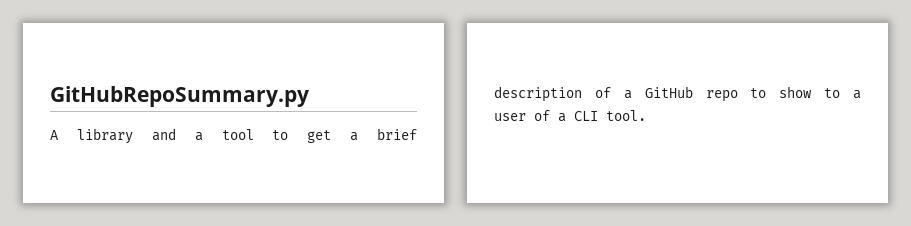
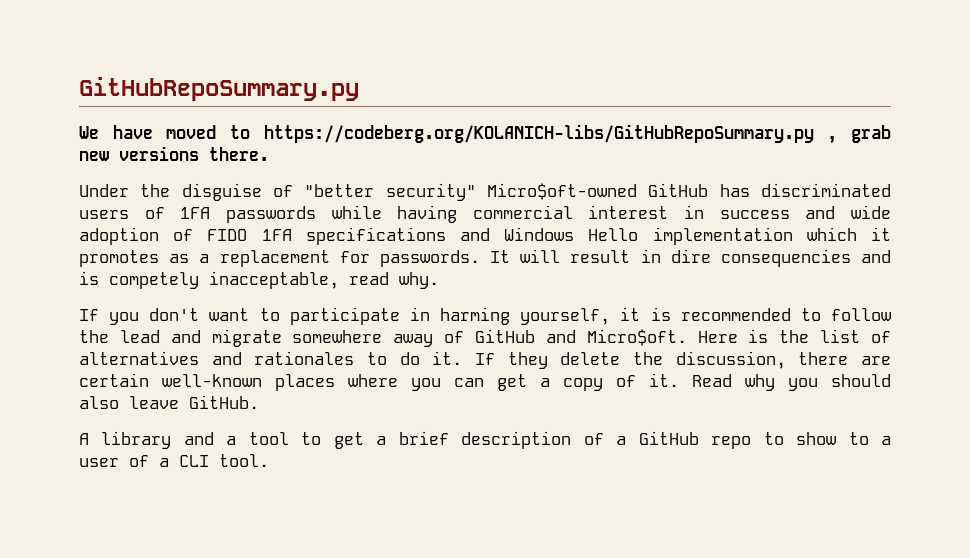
+ We have moved to https://codeberg.org/KOLANICH-libs/GitHubRepoSummary.py , grab new versions there.
+ Under the disguise of "better security" Micro$oft-owned GitHub has discriminated users of 1FA passwords while having commercial interest in success and wide adoption of FIDO 1FA specifications and Windows Hello implementation which it promotes as a replacement for passwords. It will result in dire consequencies and is competely inacceptable, read why.
+ If you don't want to participate in harming yourself, it is recommended to follow the lead and migrate somewhere away of GitHub and Micro$oft. Here is the list of alternatives and rationales to do it. If they delete the discussion, there are certain well-known places where you can get a copy of it. Read why you should also leave GitHub.

